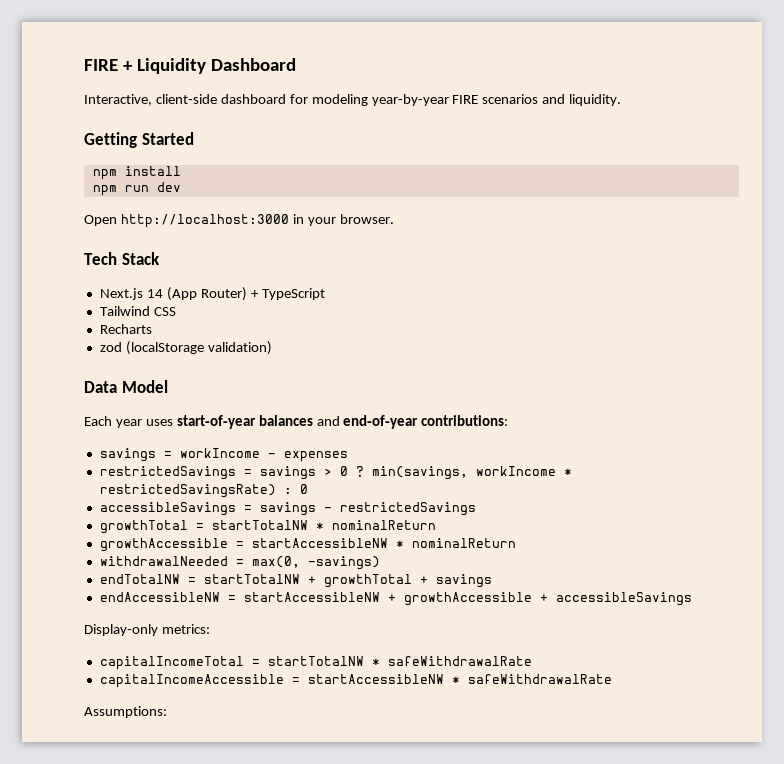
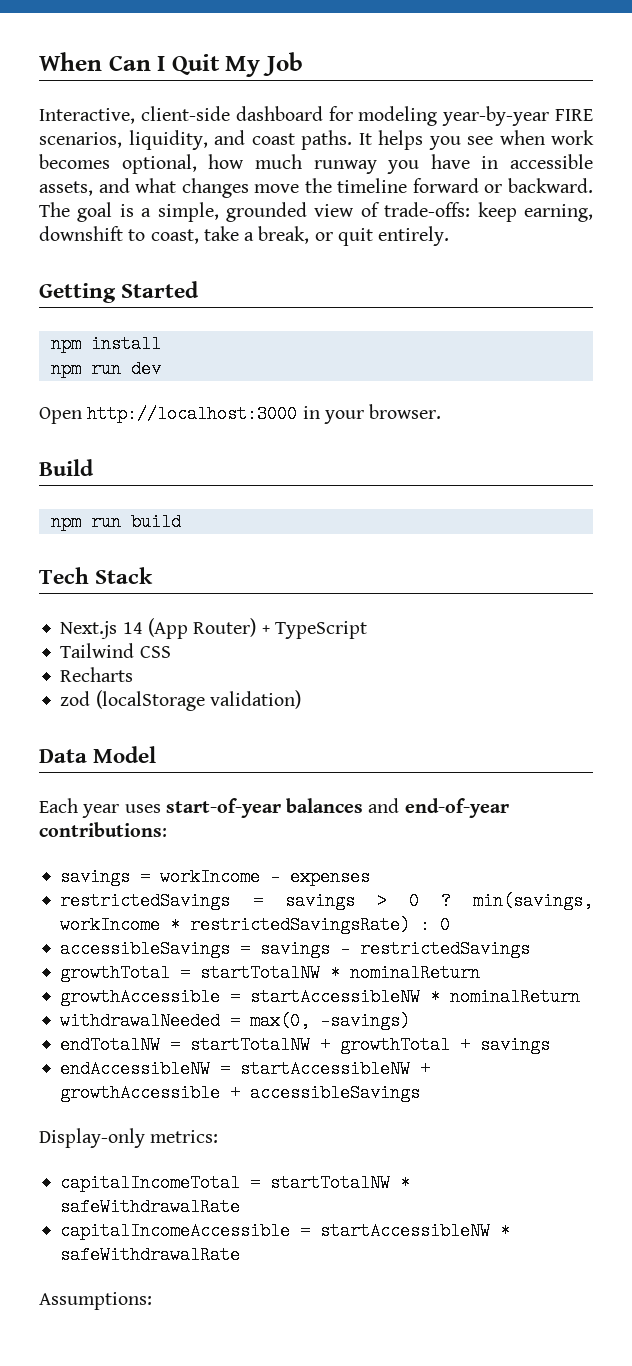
- FIRE + Liquidity Dashboard
+ When Can I Quit My Job
- Interactive, client‑side dashboard for modeling year‑by‑year FIRE scenarios and liquidity.
+ Interactive, client‑side dashboard for modeling year‑by‑year FIRE scenarios, liquidity, and coast paths. It helps you see when work becomes optional, how much runway you have in accessible assets, and what changes move the timeline forward or backward. The goal is a simple, grounded view of trade‑offs: keep earning, downshift to coast, take a break, or quit entirely.
+ Build
+ npm run build

